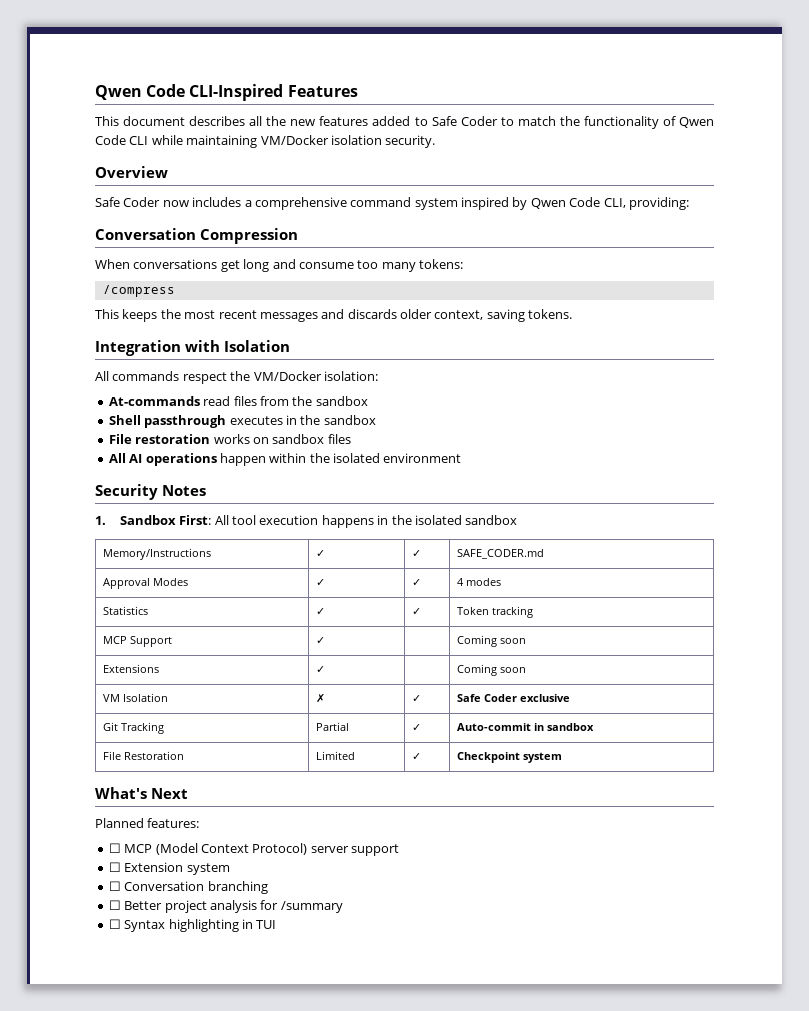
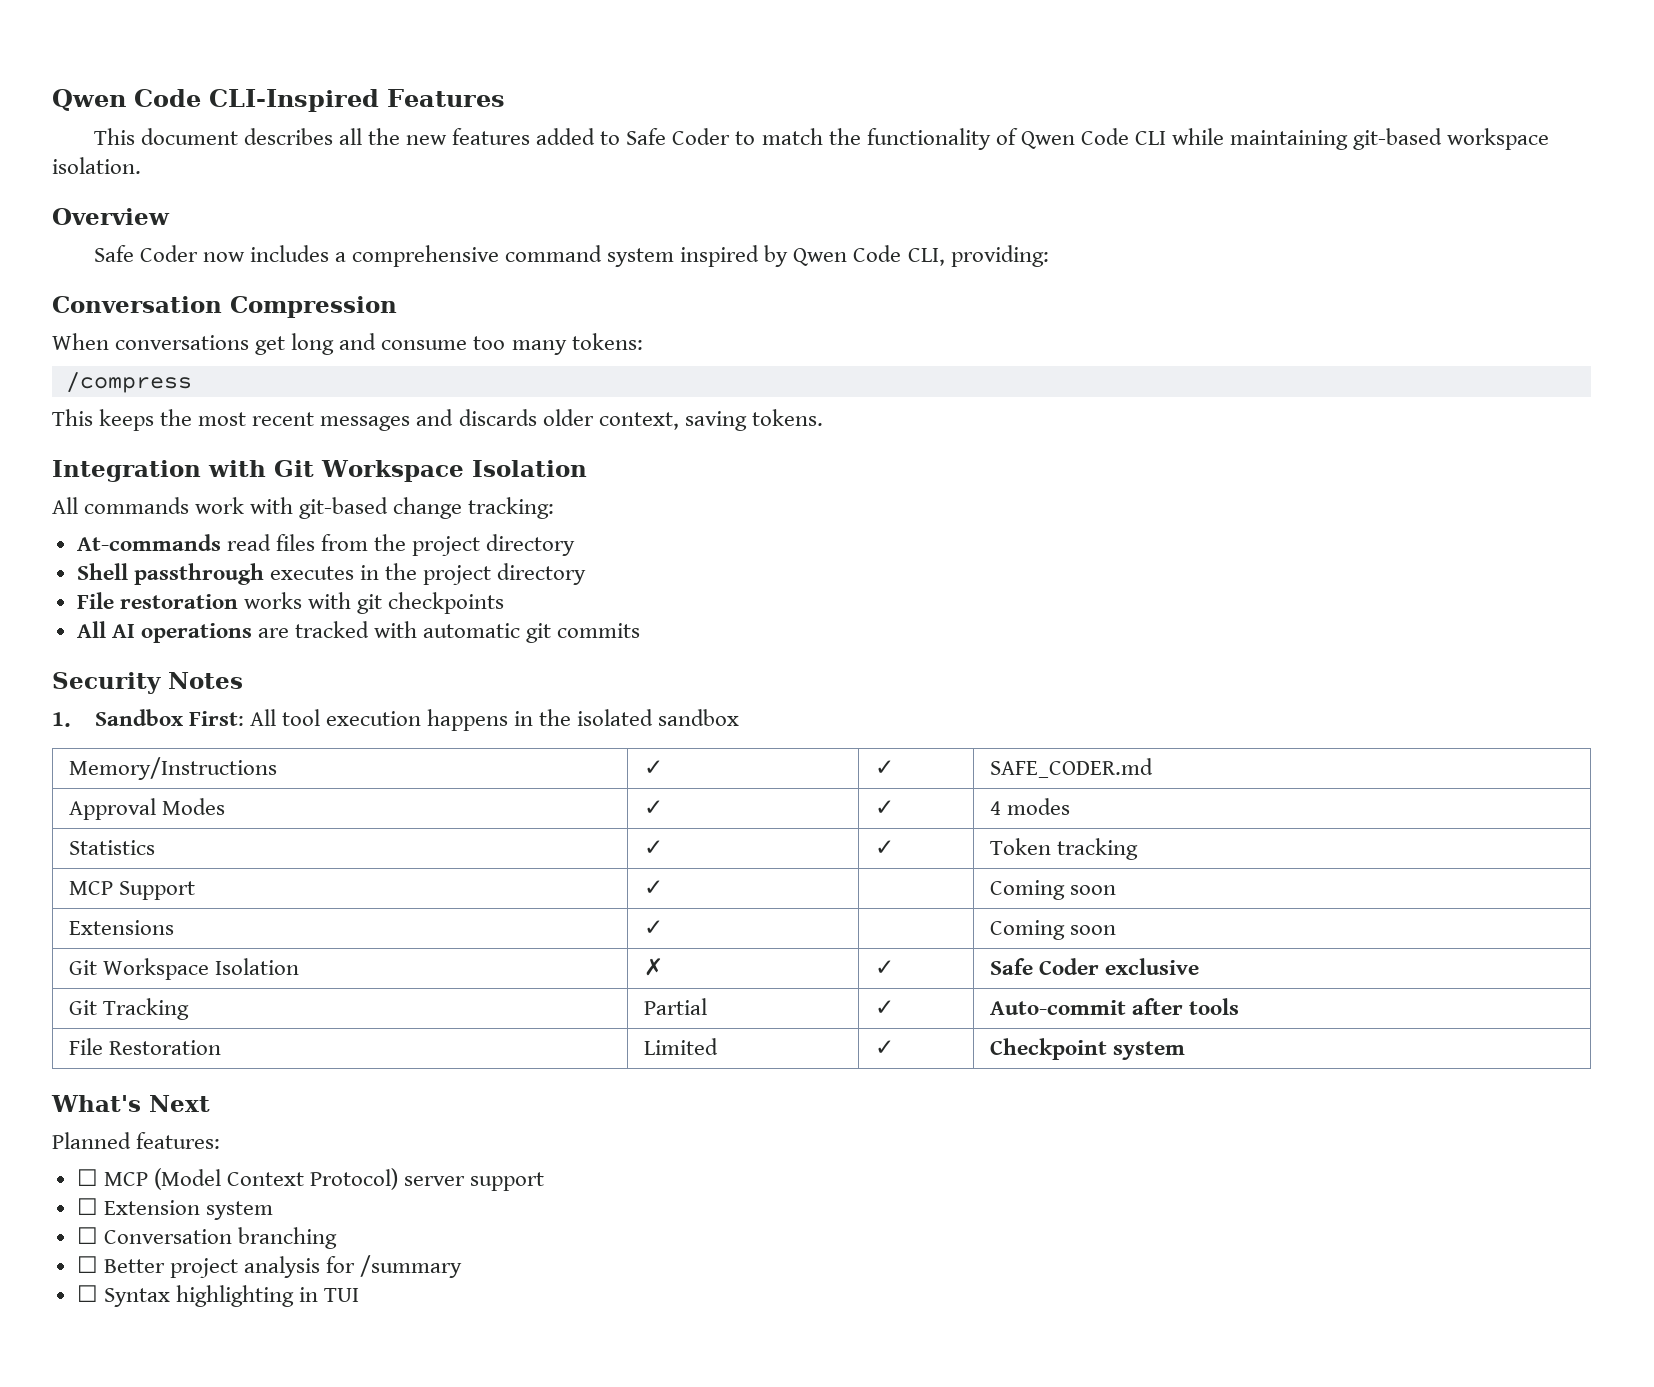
- This document describes all the new features added to Safe Coder to match the functionality of Qwen Code CLI while maintaining VM/Docker isolation security.
+ This document describes all the new features added to Safe Coder to match the functionality of Qwen Code CLI while maintaining git-based workspace isolation.
- Integration with Isolation
+ Integration with Git Workspace Isolation
- All commands respect the VM/Docker isolation:
+ All commands work with git-based change tracking:
- At-commands read files from the sandbox
+ At-commands read files from the project directory
- Shell passthrough executes in the sandbox
+ Shell passthrough executes in the project directory
- File restoration works on sandbox files
+ File restoration works with git checkpoints
- All AI operations happen within the isolated environment
+ All AI operations are tracked with automatic git commits
- VM Isolation | ✗ | ✓ | Safe Coder exclusive
+ Git Workspace Isolation | ✗ | ✓ | Safe Coder exclusive
- Git Tracking | Partial | ✓ | Auto-commit in sandbox
+ Git Tracking | Partial | ✓ | Auto-commit after tools

